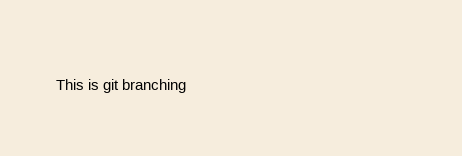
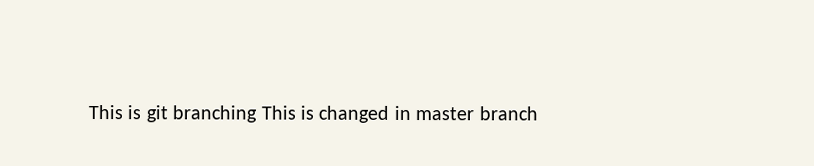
- This is git branching
+ This is git branching This is changed in master branch

